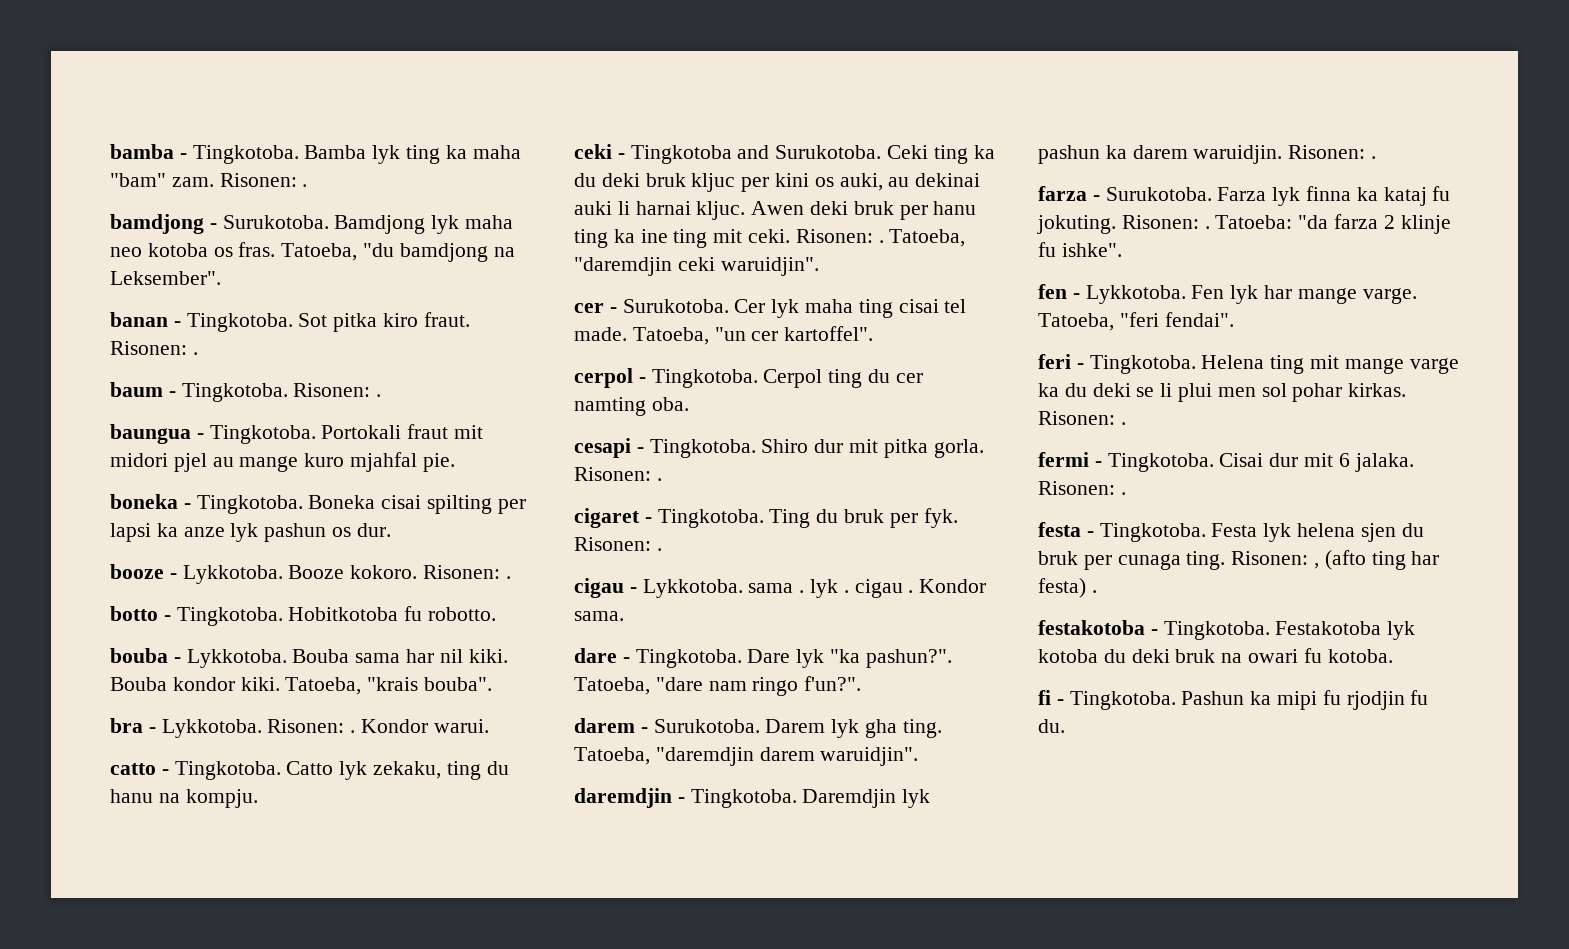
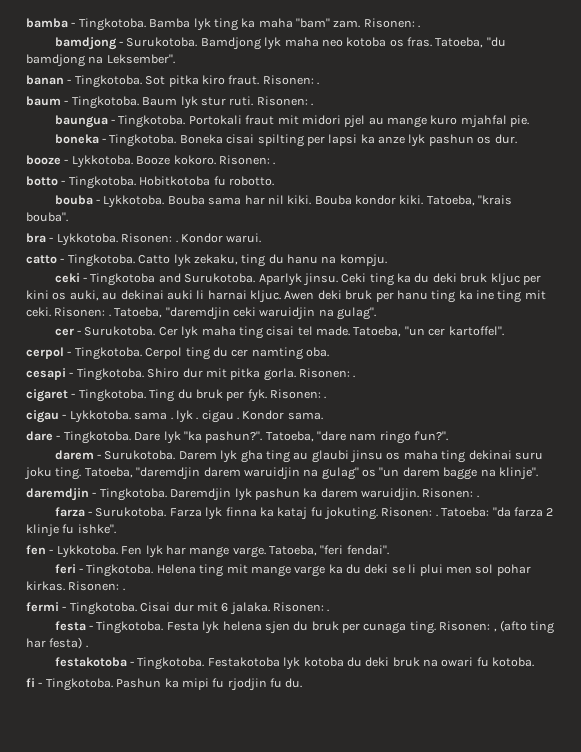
+ Baum lyk stur ruti.
+ Aparlyk jinsu.
- Tatoeba, "daremdjin ceki waruidjin".
+ Tatoeba, "daremdjin ceki waruidjin na gulag".
- Darem lyk gha ting. Tatoeba, "daremdjin darem waruidjin".
+ Darem lyk gha ting au glaubi jinsu os maha ting dekinai suru joku ting. Tatoeba, "daremdjin darem waruidjin na gulag" os "un darem bagge na klinje".

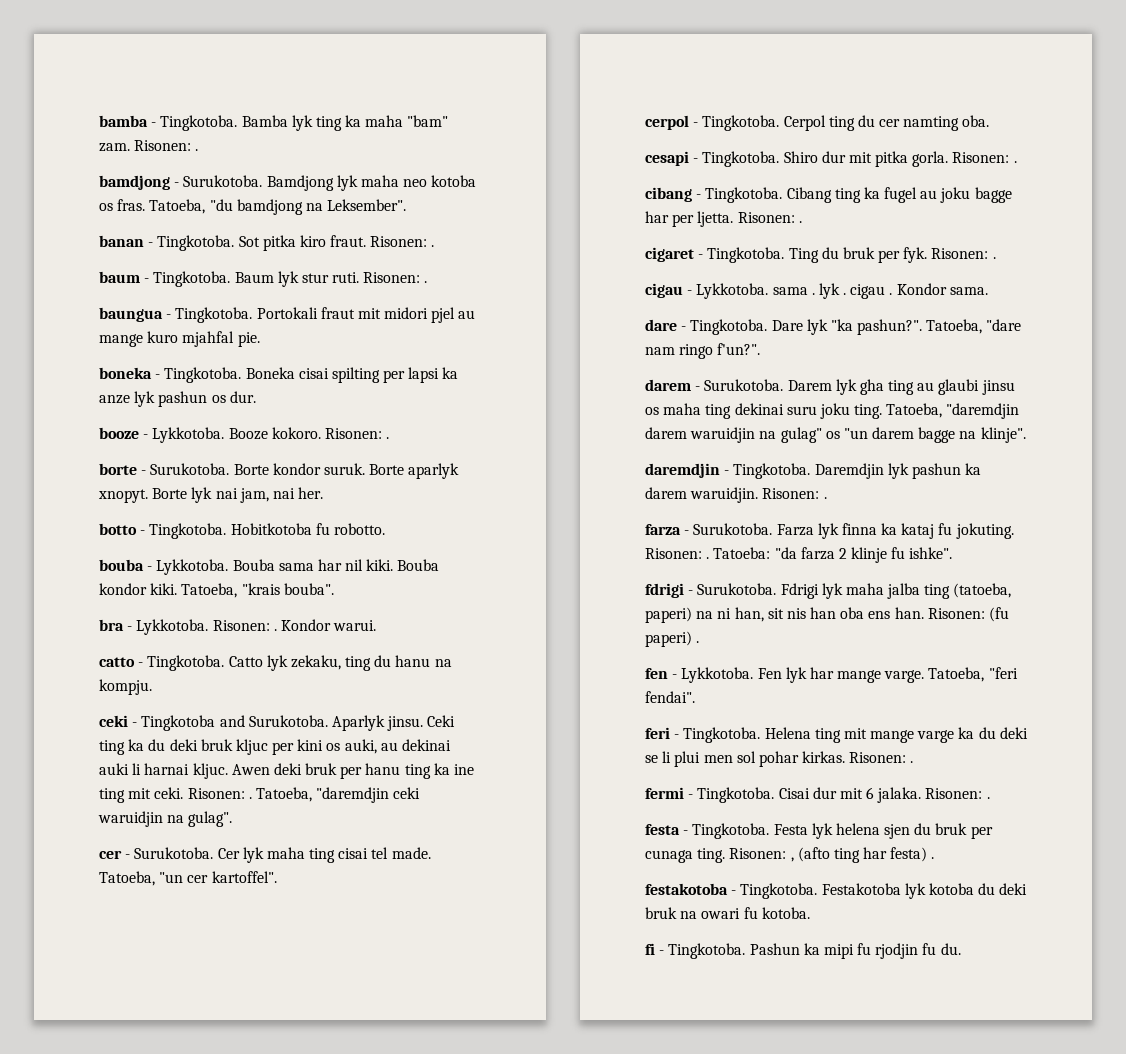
+ borte - Surukotoba. Borte kondor suruk. Borte aparlyk xnopyt. Borte lyk nai jam, nai her.
+ cibang - Tingkotoba. Cibang ting ka fugel au joku bagge har per ljetta. Risonen: .
+ fdrigi - Surukotoba. Fdrigi lyk maha jalba ting (tatoeba, paperi) na ni han, sit nis han oba ens han. Risonen: (fu paperi) .

